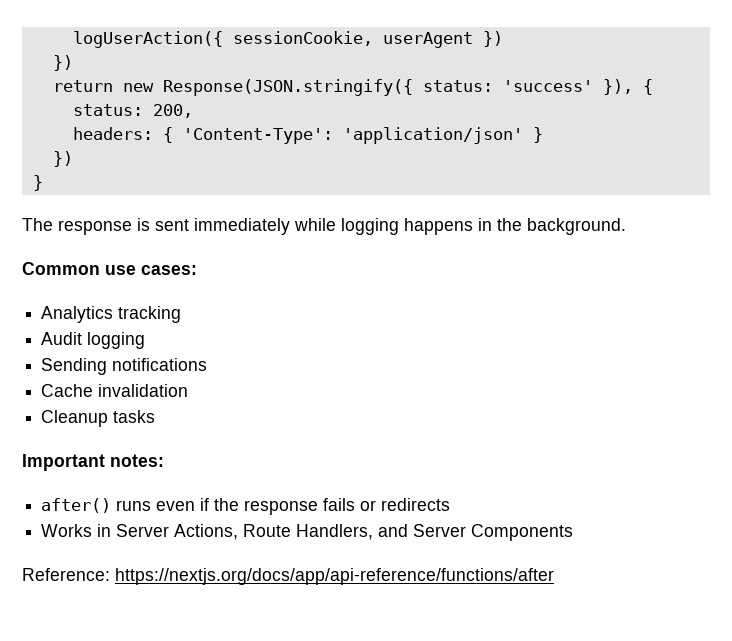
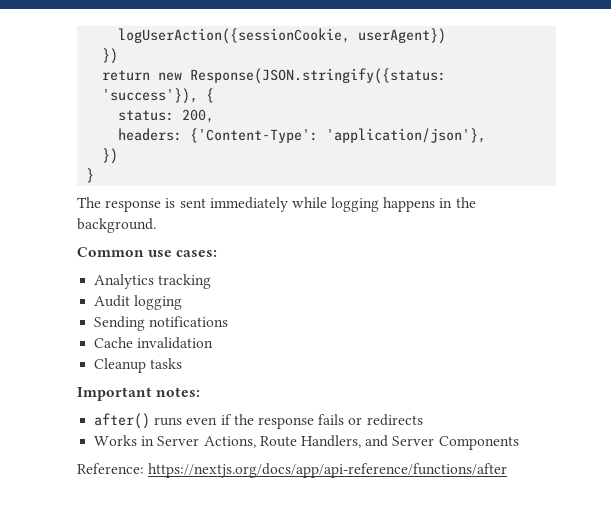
- logUserAction({ sessionCookie, userAgent })
+ logUserAction({sessionCookie, userAgent})
- return new Response(JSON.stringify({ status: 'success' }), {
+ return new Response(JSON.stringify({status: 'success'}), {
- headers: { 'Content-Type': 'application/json' }
+ headers: {'Content-Type': 'application/json'},

